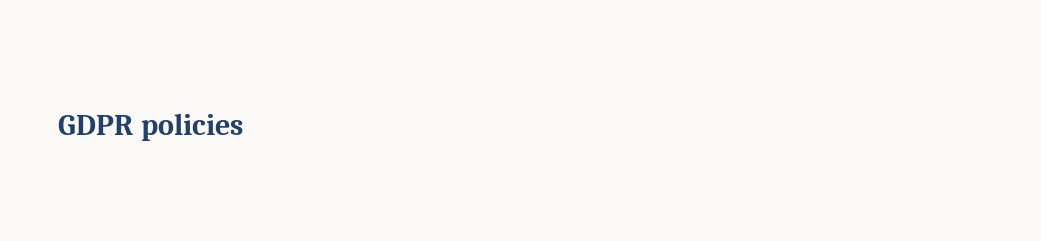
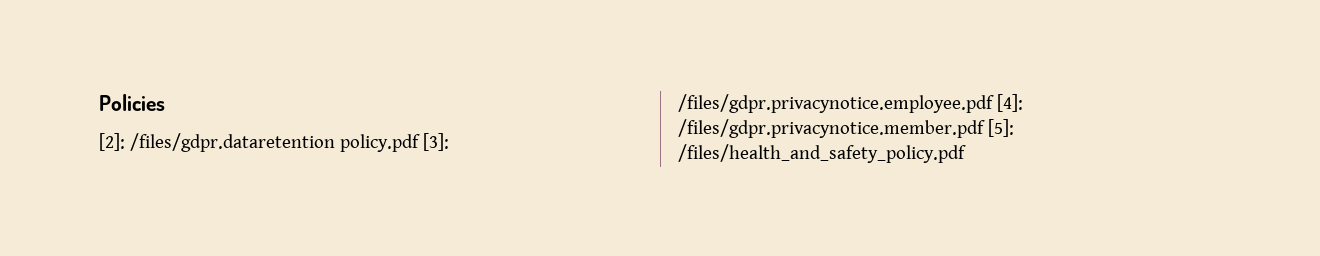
- GDPR policies
+ Policies
+ [2]: /files/gdpr.dataretention policy.pdf [3]: /files/gdpr.privacynotice.employee.pdf [4]: /files/gdpr.privacynotice.member.pdf [5]: /files/health_and_safety_policy.pdf

